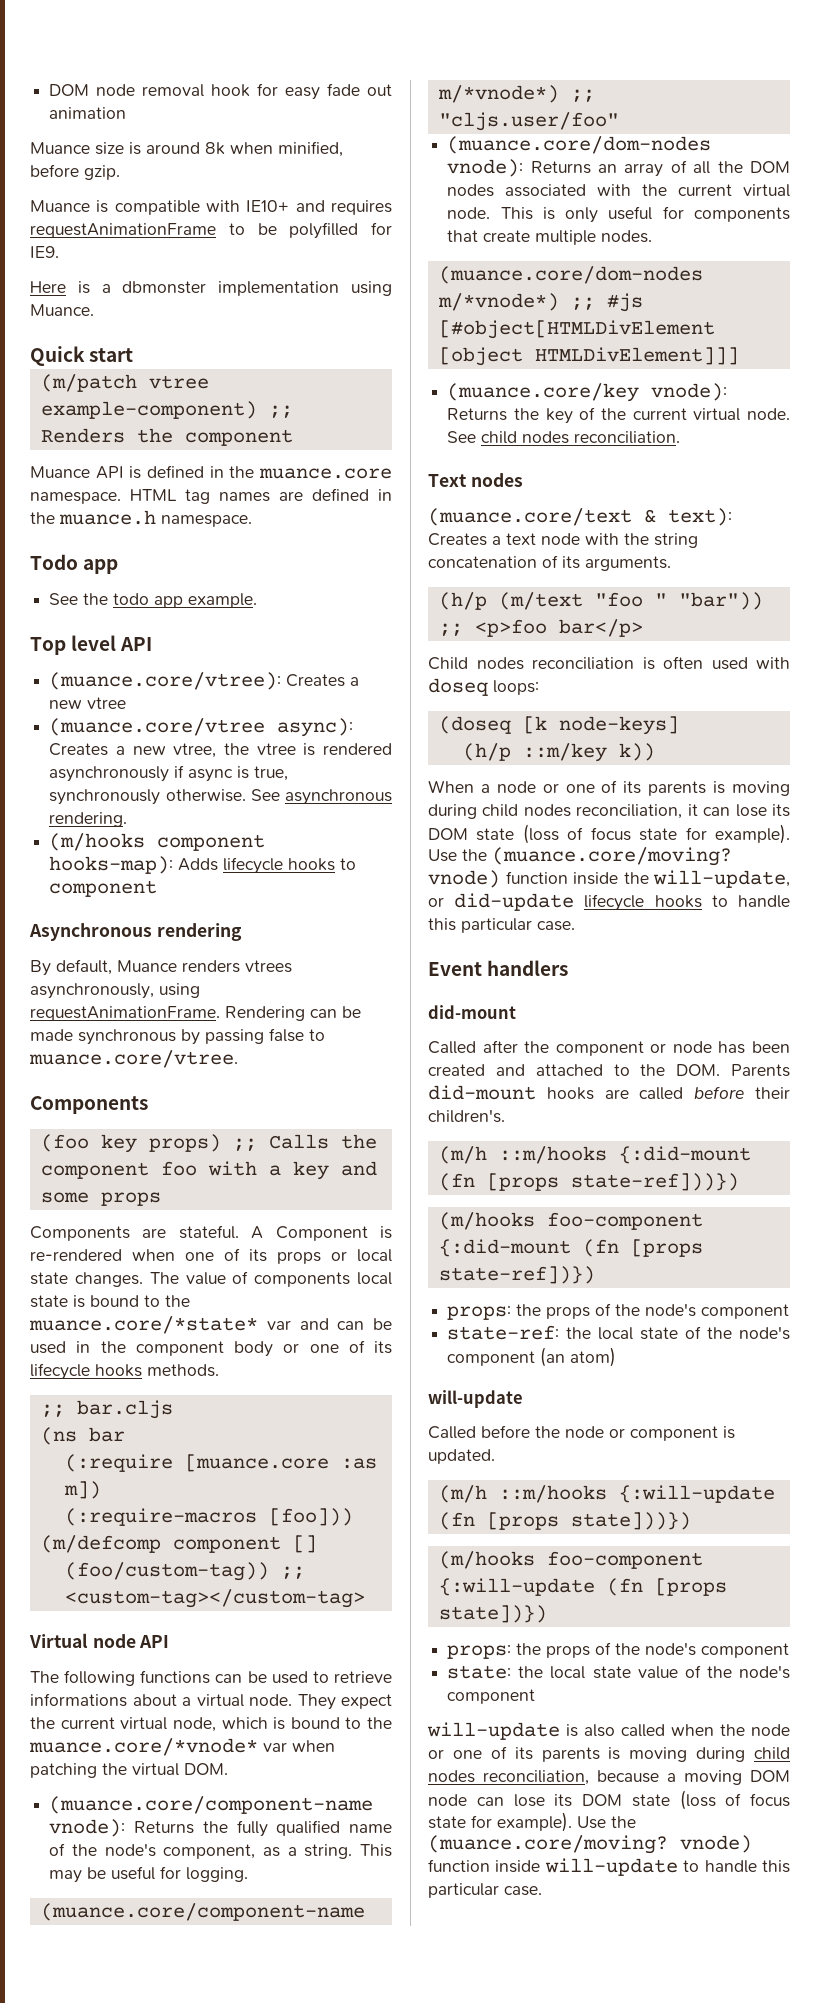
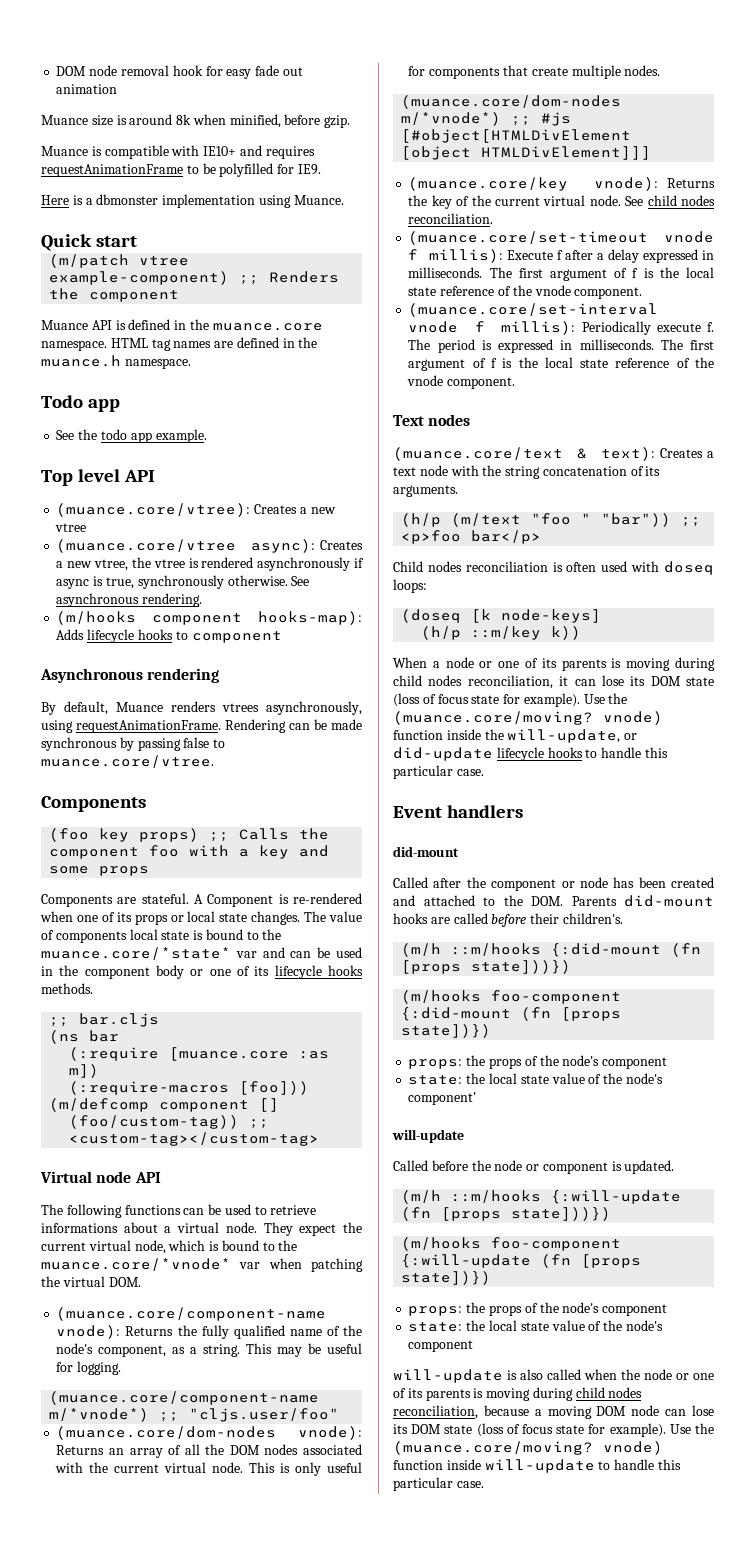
+ (muance.core/set-timeout vnode f millis): Execute f after a delay expressed in milliseconds. The first argument of f is the local state reference of the vnode component.
+ (muance.core/set-interval vnode f millis): Periodically execute f. The period is expressed in milliseconds. The first argument of f is the local state reference of the vnode component.
- (m/h ::m/hooks {:did-mount (fn [props state-ref]))})
+ (m/h ::m/hooks {:did-mount (fn [props state]))})
- (m/hooks foo-component {:did-mount (fn [props state-ref])})
+ (m/hooks foo-component {:did-mount (fn [props state])})
  props: the props of the node's component
- state-ref: the local state of the node's component (an atom)
+ state: the local state value of the node's component'

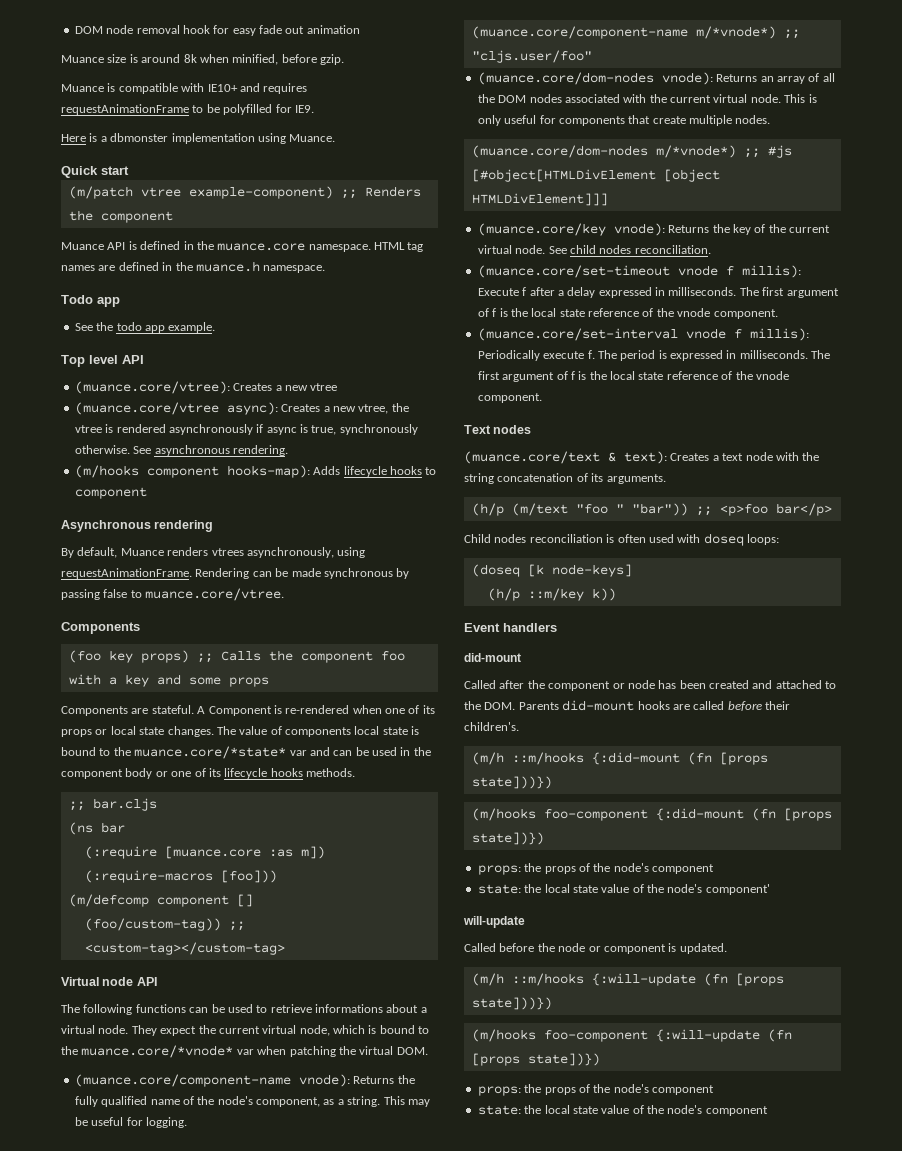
- When a node or one of its parents is moving during child nodes reconciliation, it can lose its DOM state (loss of focus state for example). Use the (muance.core/moving? vnode) function inside the will-update, or did-update lifecycle hooks to handle this particular case.
- will-update is also called when the node or one of its parents is moving during child nodes reconciliation, because a moving DOM node can lose its DOM state (loss of focus state for example). Use the (muance.core/moving? vnode) function inside will-update to handle this particular case.

